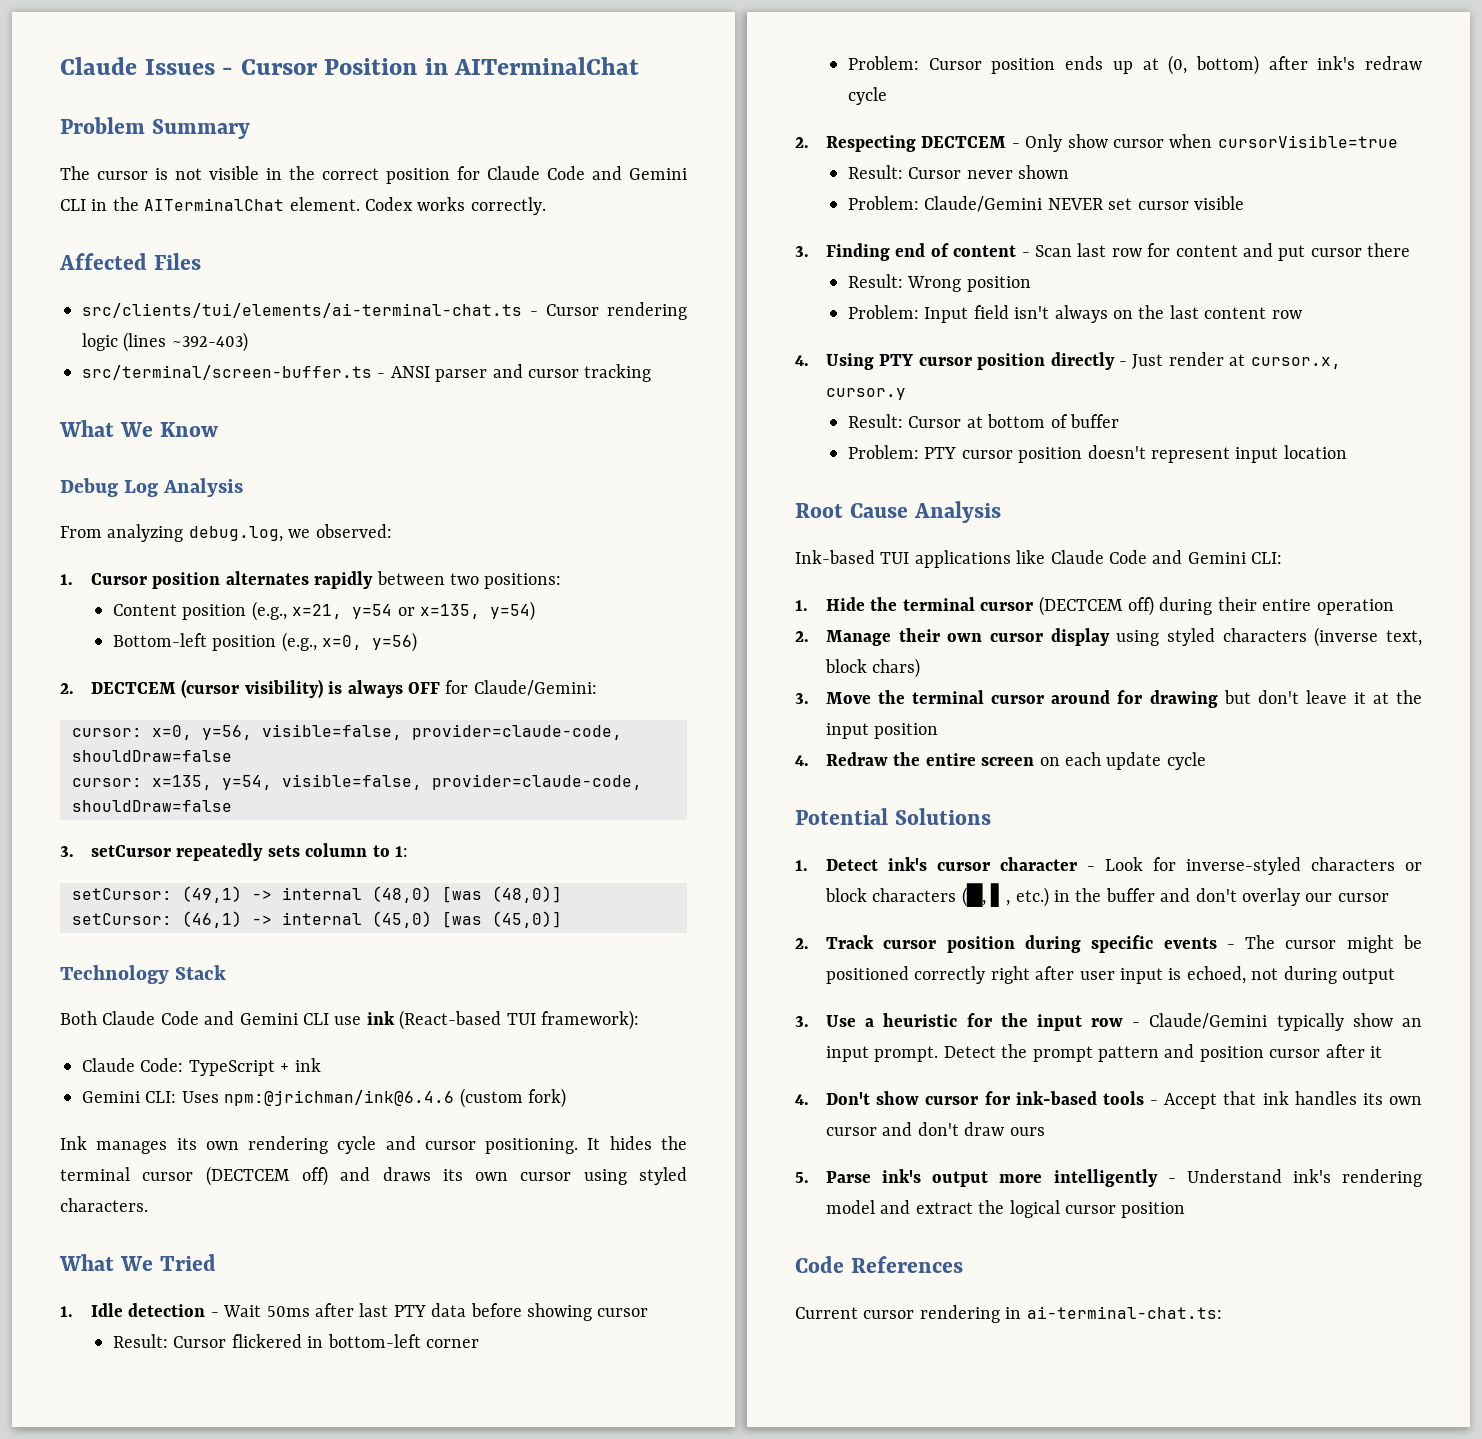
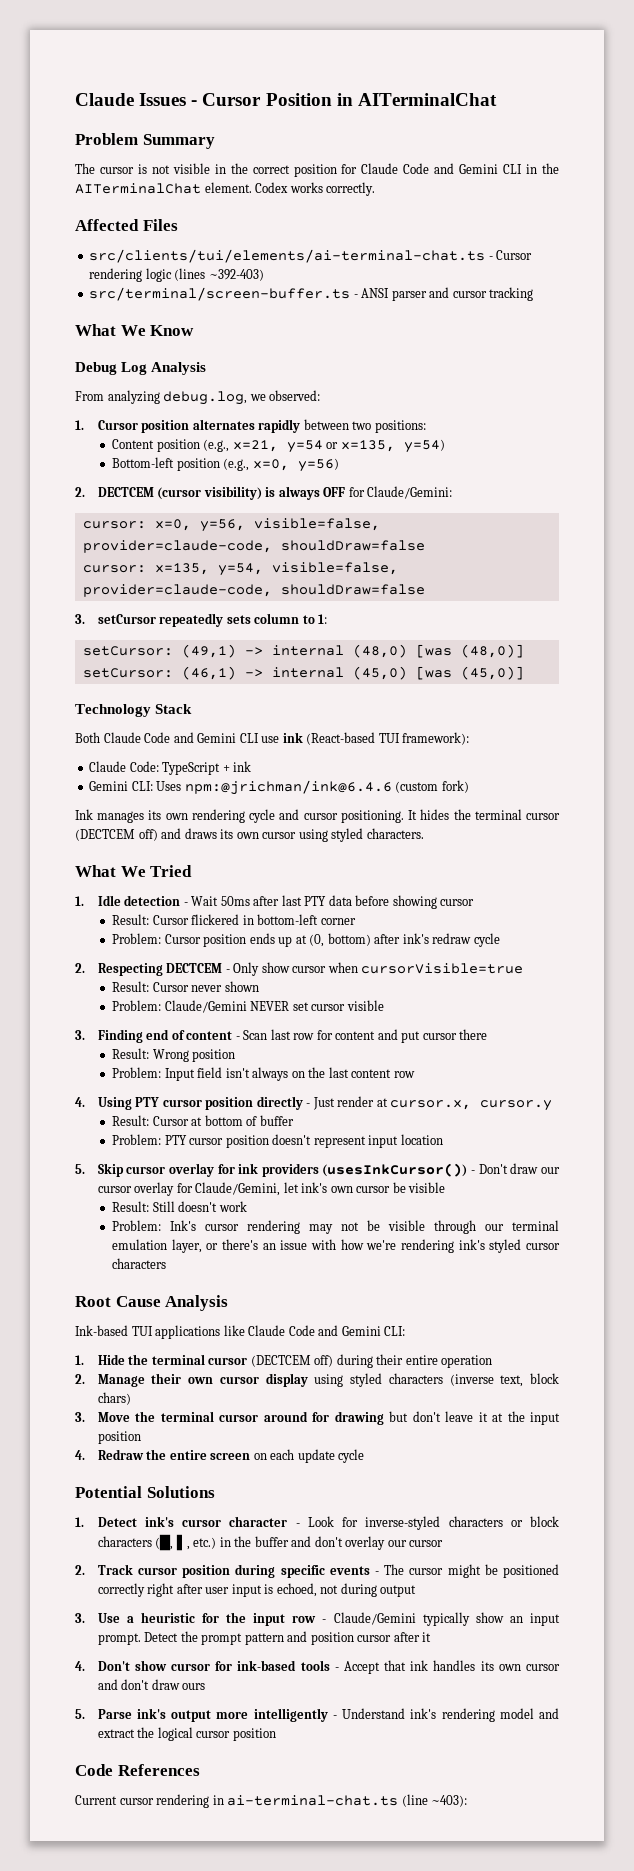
+ 5. Skip cursor overlay for ink providers (usesInkCursor()) - Don't draw our cursor overlay for Claude/Gemini, let ink's own cursor be visible
+ Result: Still doesn't work
+ Problem: Ink's cursor rendering may not be visible through our terminal emulation layer, or there's an issue with how we're rendering ink's styled cursor characters
- Current cursor rendering in ai-terminal-chat.ts:
+ Current cursor rendering in ai-terminal-chat.ts (line ~403):

